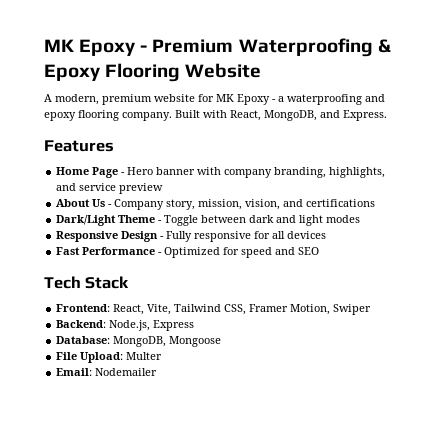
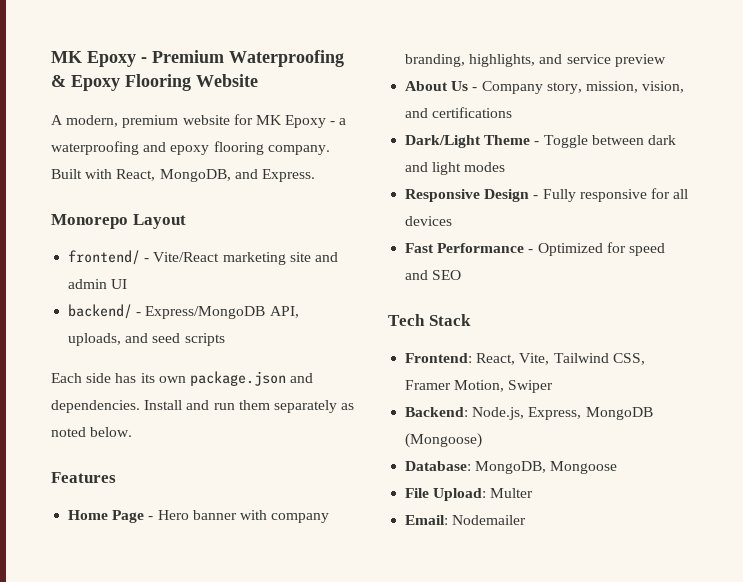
+ Monorepo Layout
+ frontend/ - Vite/React marketing site and admin UI
+ backend/ - Express/MongoDB API, uploads, and seed scripts
+ Each side has its own package.json and dependencies. Install and run them separately as noted below.
- Backend: Node.js, Express
+ Backend: Node.js, Express, MongoDB (Mongoose)

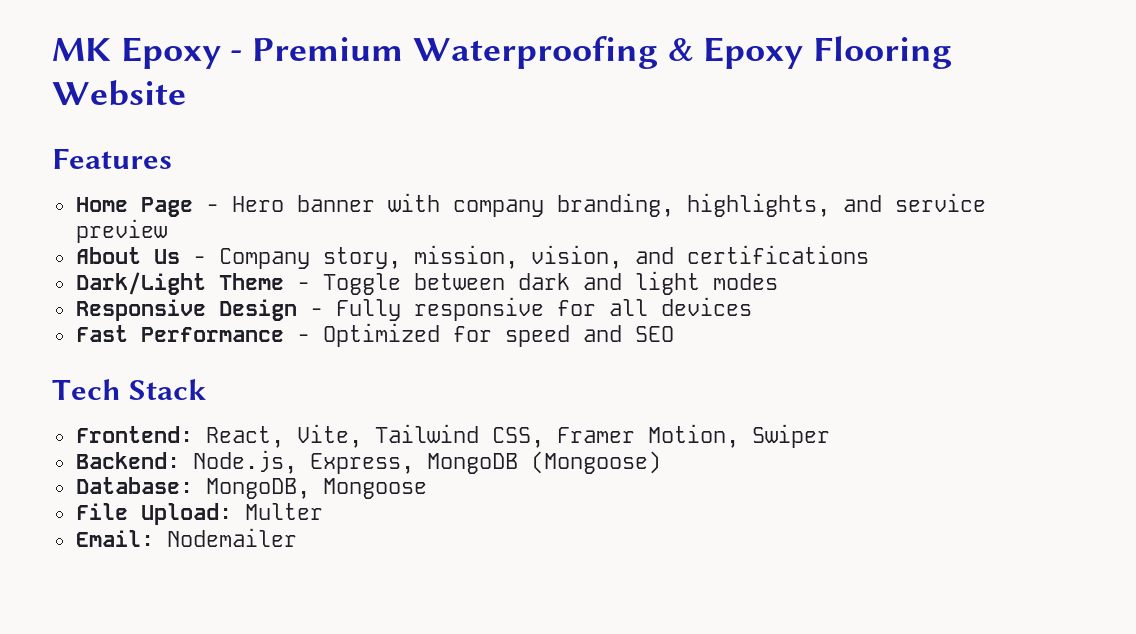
- A modern, premium website for MK Epoxy - a waterproofing and epoxy flooring company. Built with React, MongoDB, and Express.
- Monorepo Layout
- frontend/ - Vite/React marketing site and admin UI
- backend/ - Express/MongoDB API, uploads, and seed scripts
- Each side has its own package.json and dependencies. Install and run them separately as noted below.

